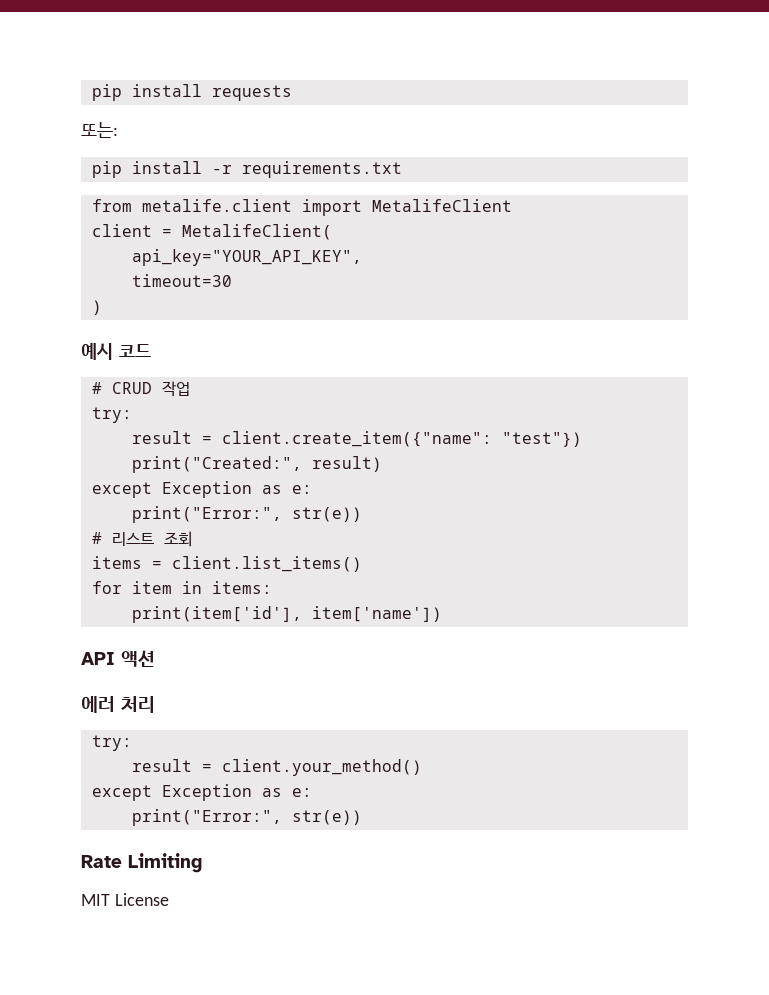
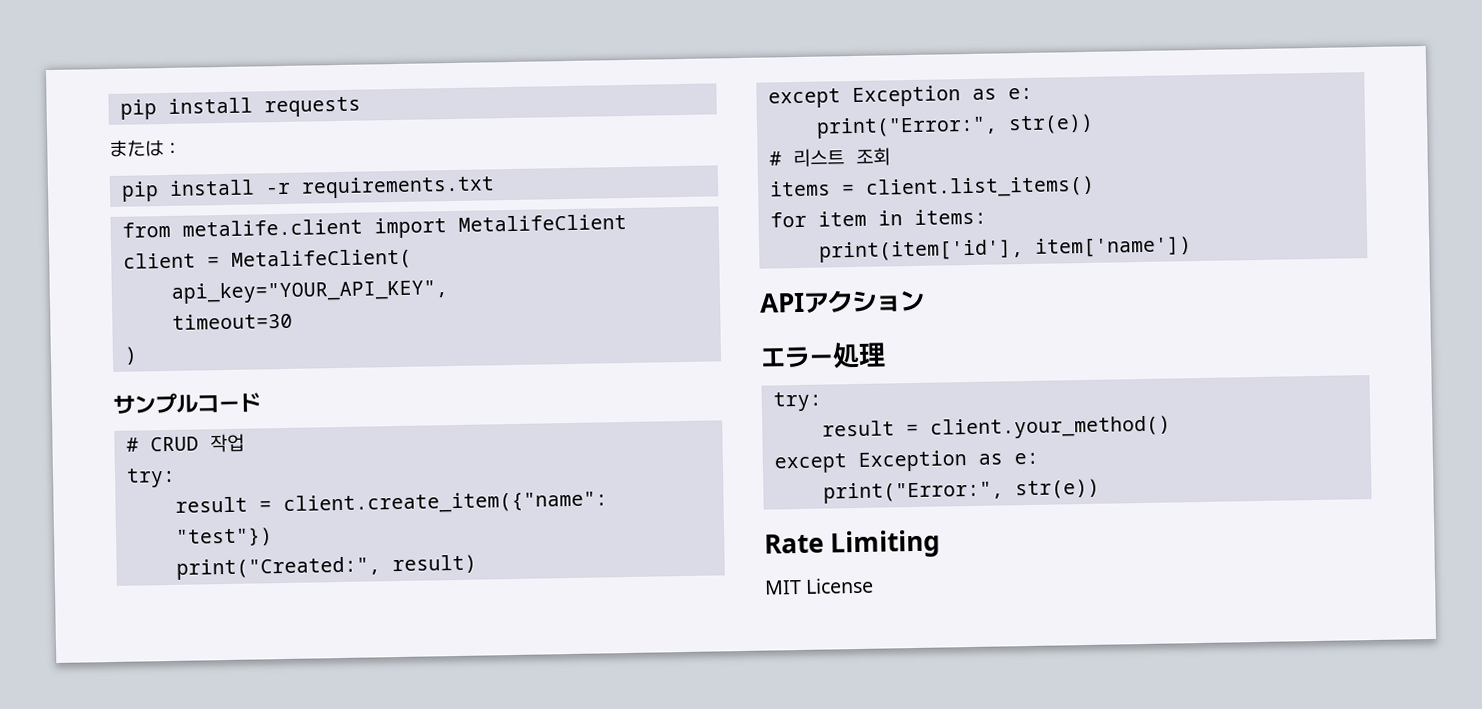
- 또는:
+ または：
- 예시 코드
+ サンプルコード
- API 액션
- 에러 처리
+ APIアクション
+ エラー処理

